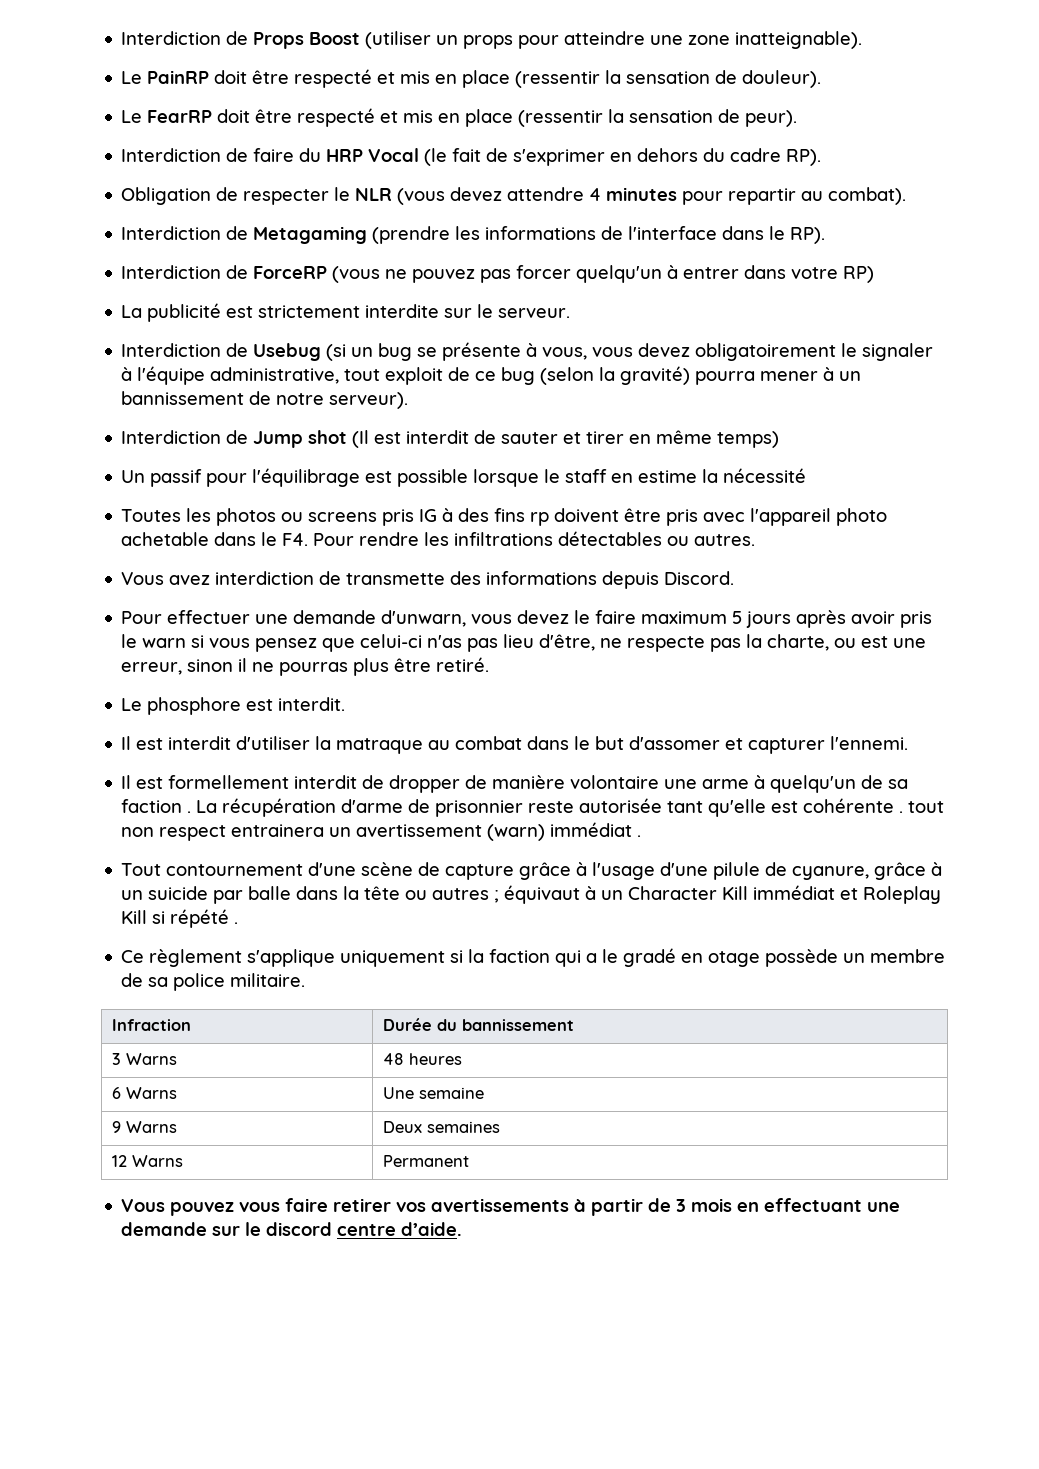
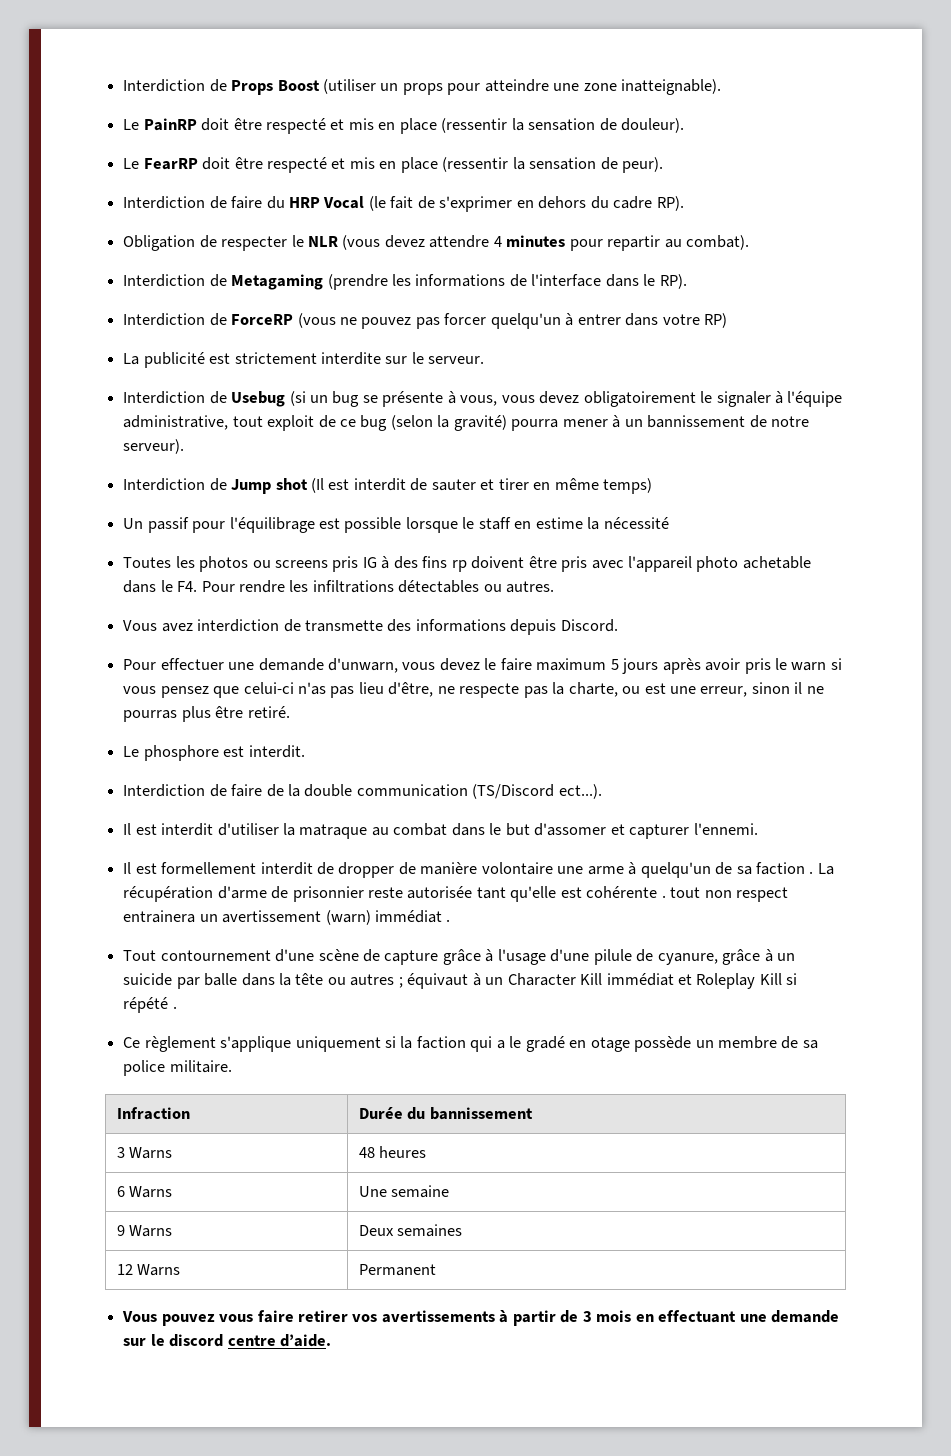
+ Interdiction de faire de la double communication (TS/Discord ect...).

